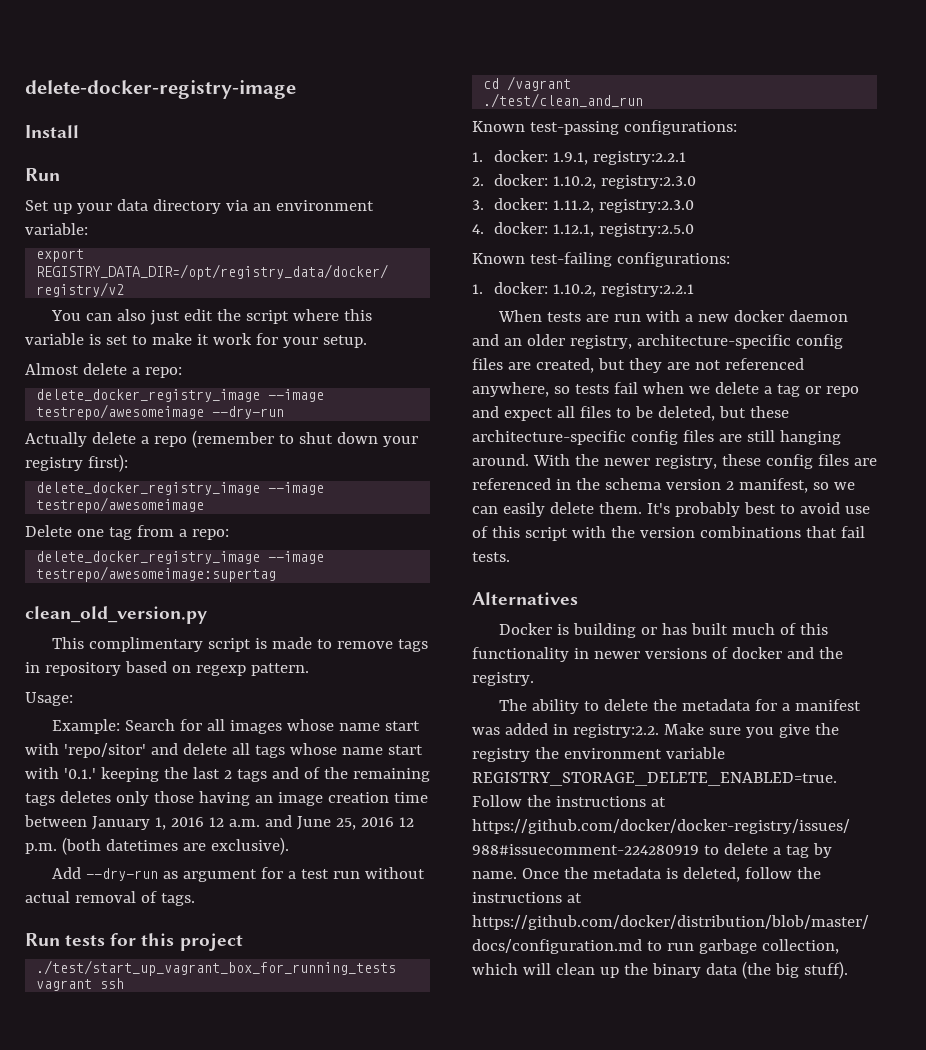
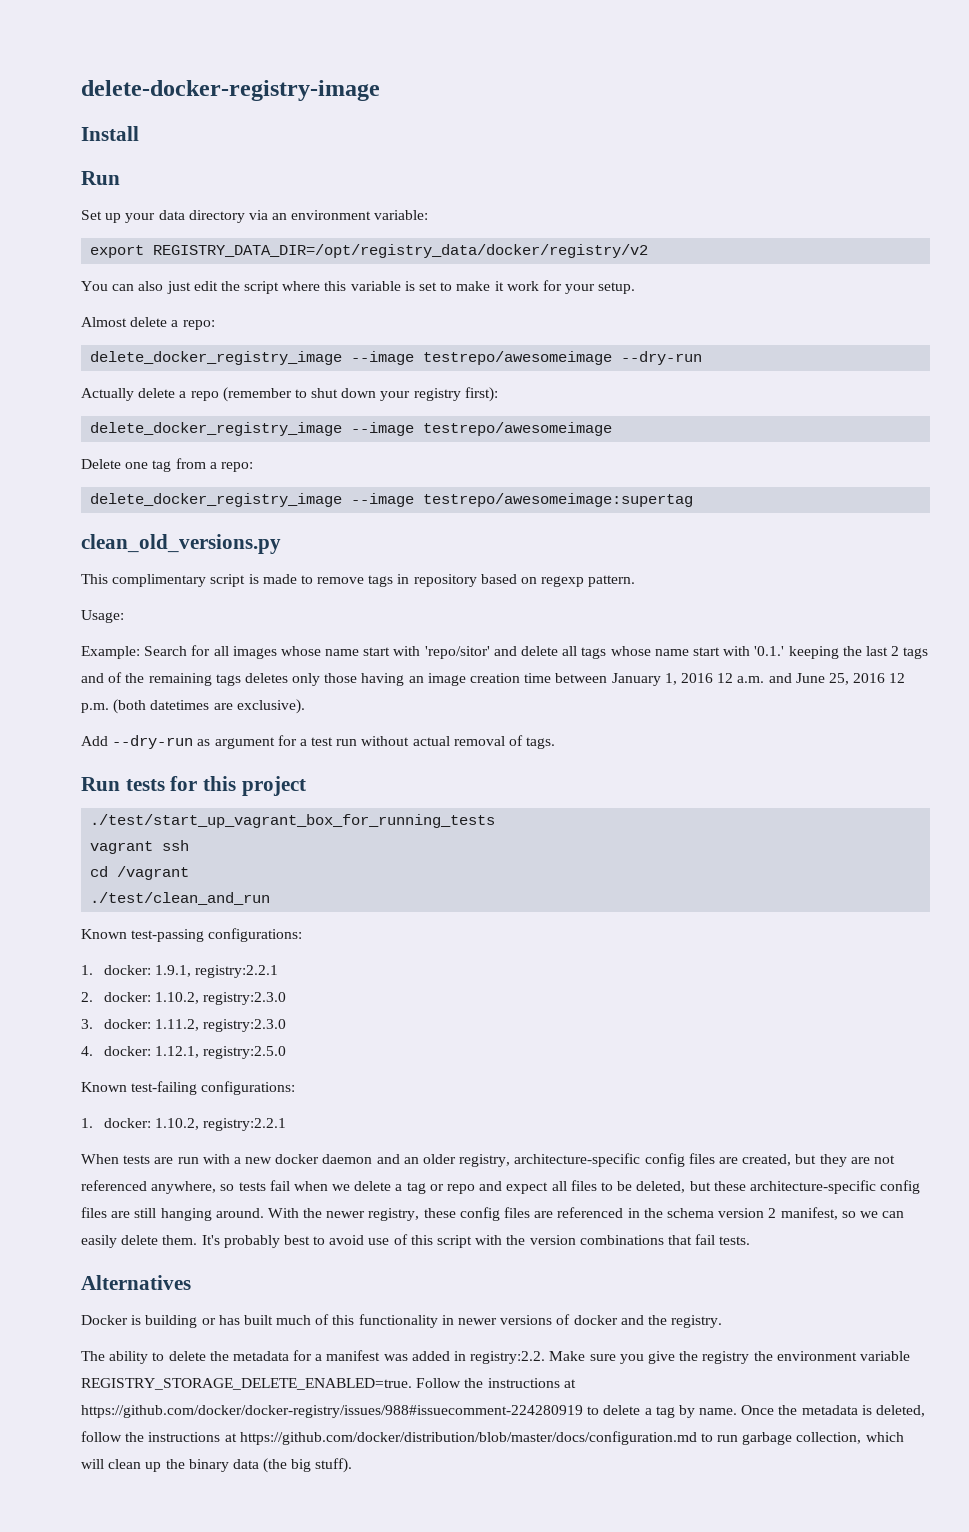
- clean_old_version.py
+ clean_old_versions.py

